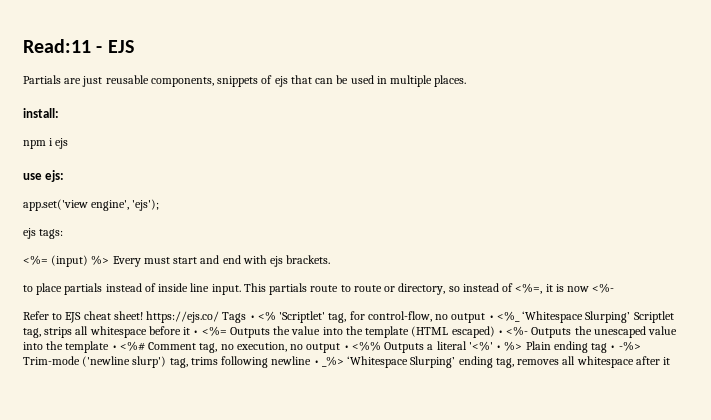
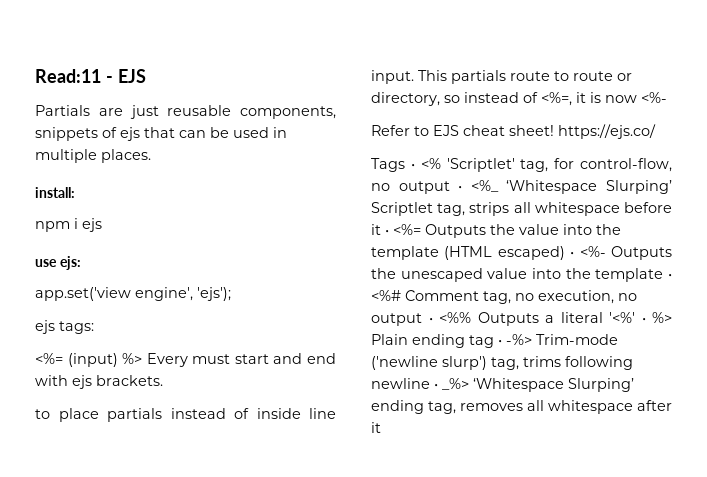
- Refer to EJS cheat sheet! https://ejs.co/ Tags • <% 'Scriptlet' tag, for control-flow, no output • <%_ ‘Whitespace Slurping’ Scriptlet tag, strips all whitespace before it • <%= Outputs the value into the template (HTML escaped) • <%- Outputs the unescaped value into the template • <%# Comment tag, no execution, no output • <%% Outputs a literal '<%' • %> Plain ending tag • -%> Trim-mode ('newline slurp') tag, trims following newline • _%> ‘Whitespace Slurping’ ending tag, removes all whitespace after it
+ Refer to EJS cheat sheet! https://ejs.co/
+ Tags • <% 'Scriptlet' tag, for control-flow, no output • <%_ ‘Whitespace Slurping’ Scriptlet tag, strips all whitespace before it • <%= Outputs the value into the template (HTML escaped) • <%- Outputs the unescaped value into the template • <%# Comment tag, no execution, no output • <%% Outputs a literal '<%' • %> Plain ending tag • -%> Trim-mode ('newline slurp') tag, trims following newline • _%> ‘Whitespace Slurping’ ending tag, removes all whitespace after it

